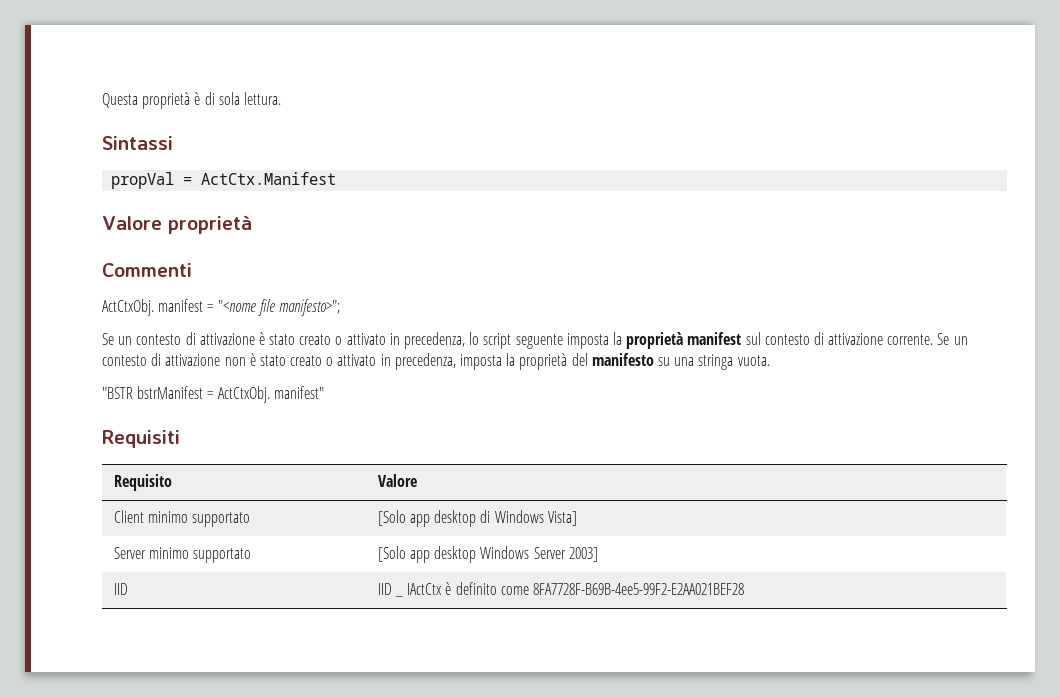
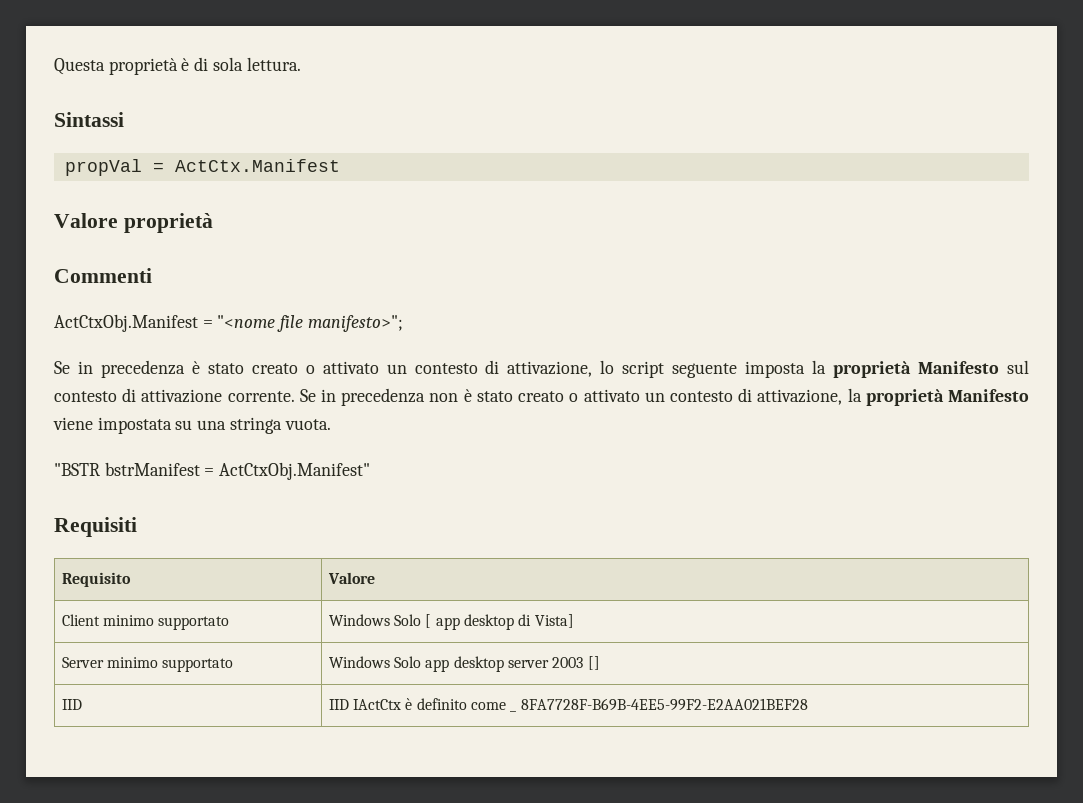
- ActCtxObj. manifest = "<nome file manifesto>";
+ ActCtxObj.Manifest = "<nome file manifesto>";
- Se un contesto di attivazione è stato creato o attivato in precedenza, lo script seguente imposta la proprietà manifest sul contesto di attivazione corrente.
+ Se in precedenza è stato creato o attivato un contesto di attivazione, lo script seguente imposta la proprietà Manifesto sul contesto di attivazione corrente.
- Se un contesto di attivazione non è stato creato o attivato in precedenza, imposta la proprietà del manifesto su una stringa vuota.
+ Se in precedenza non è stato creato o attivato un contesto di attivazione, la proprietà Manifesto viene impostata su una stringa vuota.
- "BSTR bstrManifest = ActCtxObj. manifest"
+ "BSTR bstrManifest = ActCtxObj.Manifest"
- Client minimo supportato | [Solo app desktop di Windows Vista]
+ Client minimo supportato | Windows Solo [ app desktop di Vista]
- Server minimo supportato | [Solo app desktop Windows Server 2003]
+ Server minimo supportato | Windows Solo app desktop server 2003 []
- IID | IID _ IActCtx è definito come 8FA7728F-B69B-4ee5-99F2-E2AA021BEF28
+ IID | IID IActCtx è definito come _ 8FA7728F-B69B-4EE5-99F2-E2AA021BEF28

